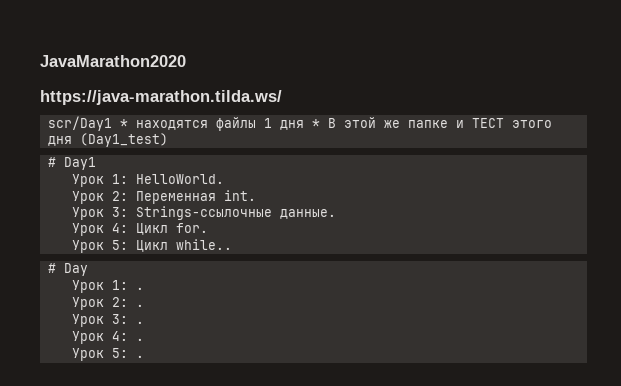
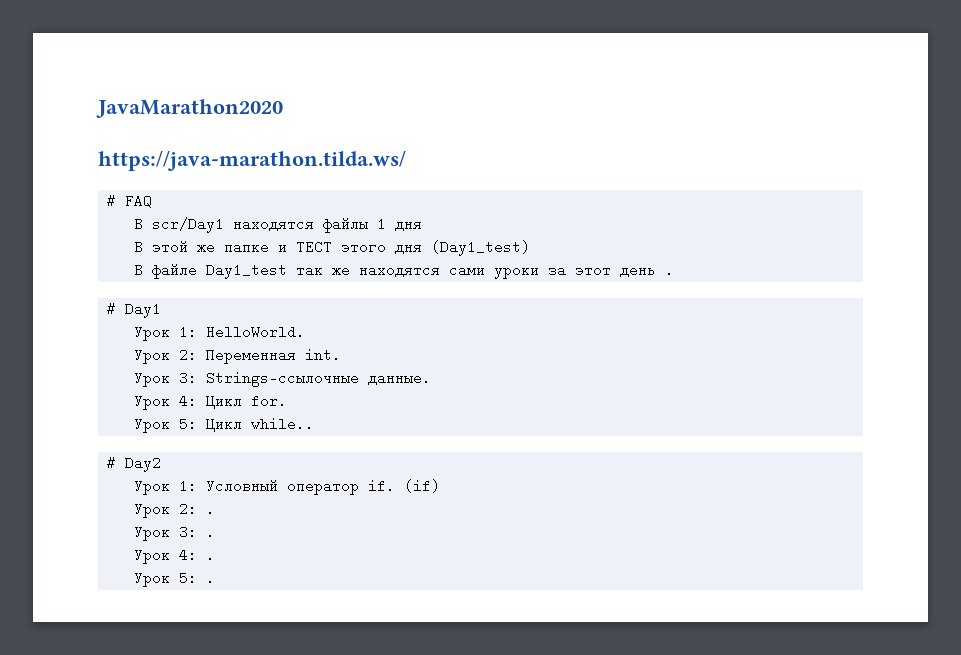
- scr/Day1 * находятся файлы 1 дня * В этой же папке и ТЕСТ этого дня (Day1_test)
+ # FAQ
+ В scr/Day1 находятся файлы 1 дня
+ В этой же папке и ТЕСТ этого дня (Day1_test)
+ В файле Day1_test так же находятся сами уроки за этот день .
- # Day
- Урок 1: .
+ # Day2
+ Урок 1: Условный оператор if. (if)

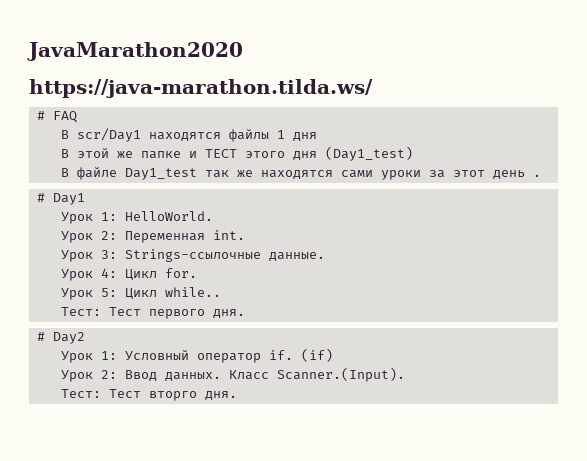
+ Тест: Тест первого дня.
- Урок 2: .
- Урок 3: .
- Урок 4: .
- Урок 5: .
+ Урок 2: Ввод данных. Класс Scanner.(Input).
+ Тест: Тест вторго дня.

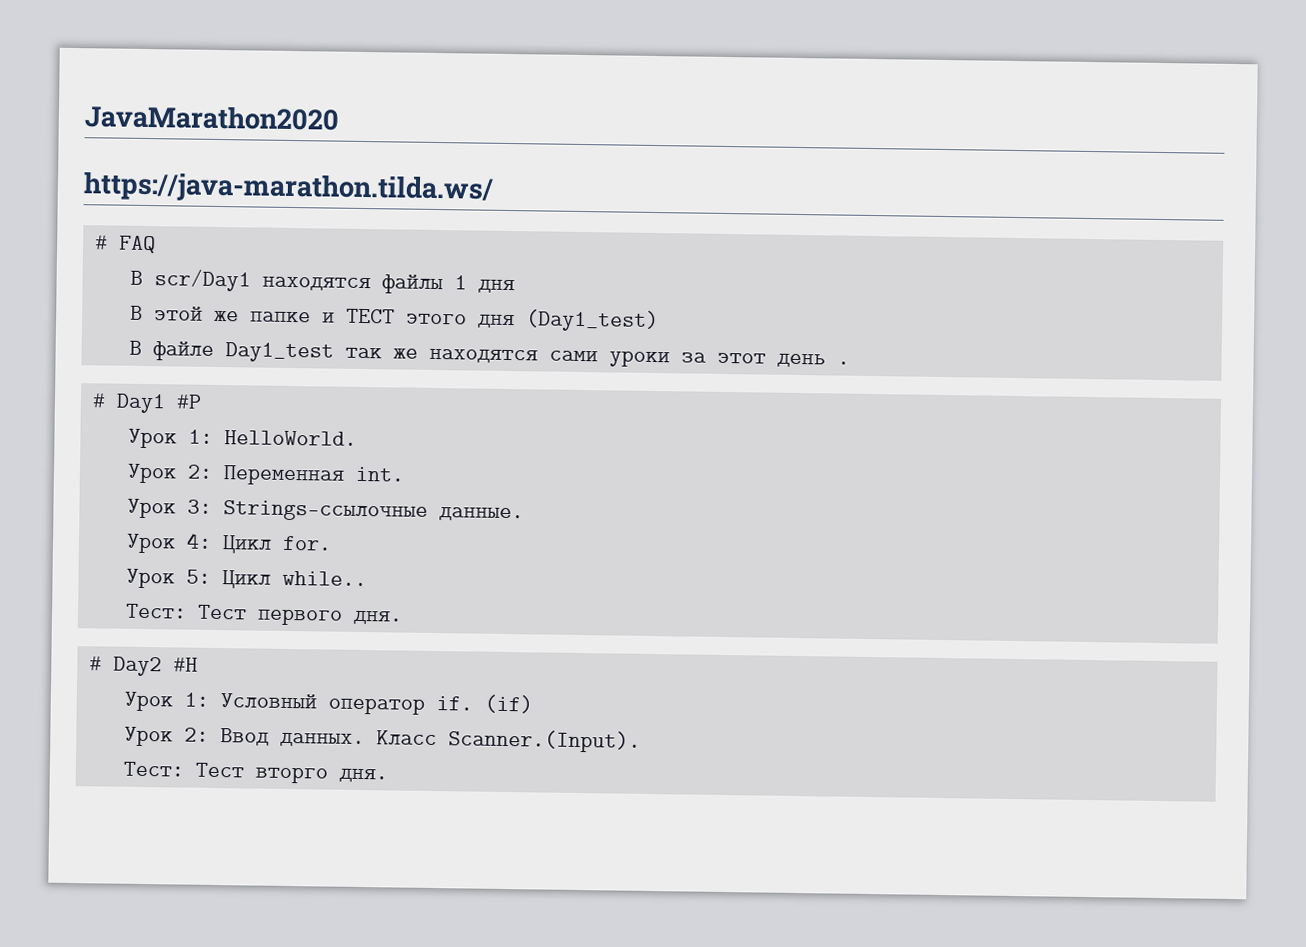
- # Day1
+ # Day1 #P
- # Day2
+ # Day2 #H

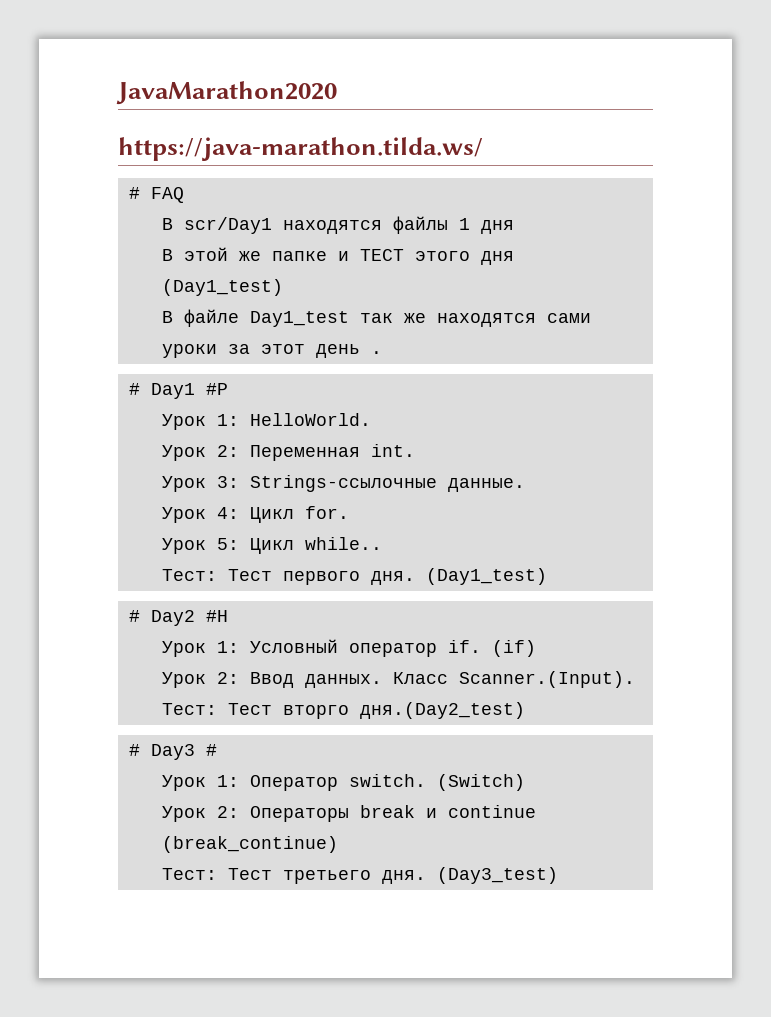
- Тест: Тест первого дня.
+ Тест: Тест первого дня. (Day1_test)
- Тест: Тест вторго дня.
+ Тест: Тест вторго дня.(Day2_test)
+ # Day3 #
+ Урок 1: Оператор switch. (Switch)
+ Урок 2: Операторы break и continue (break_continue)
+ Тест: Тест третьего дня. (Day3_test)

